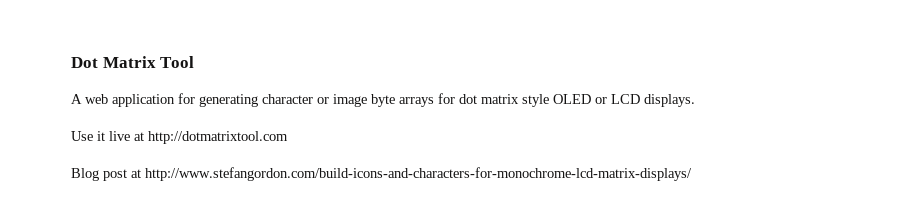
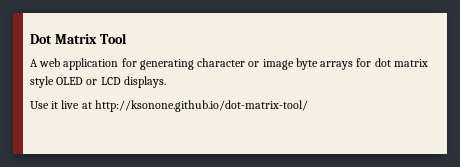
- Use it live at http://dotmatrixtool.com
- Blog post at http://www.stefangordon.com/build-icons-and-characters-for-monochrome-lcd-matrix-displays/
+ Use it live at http://ksonone.github.io/dot-matrix-tool/

